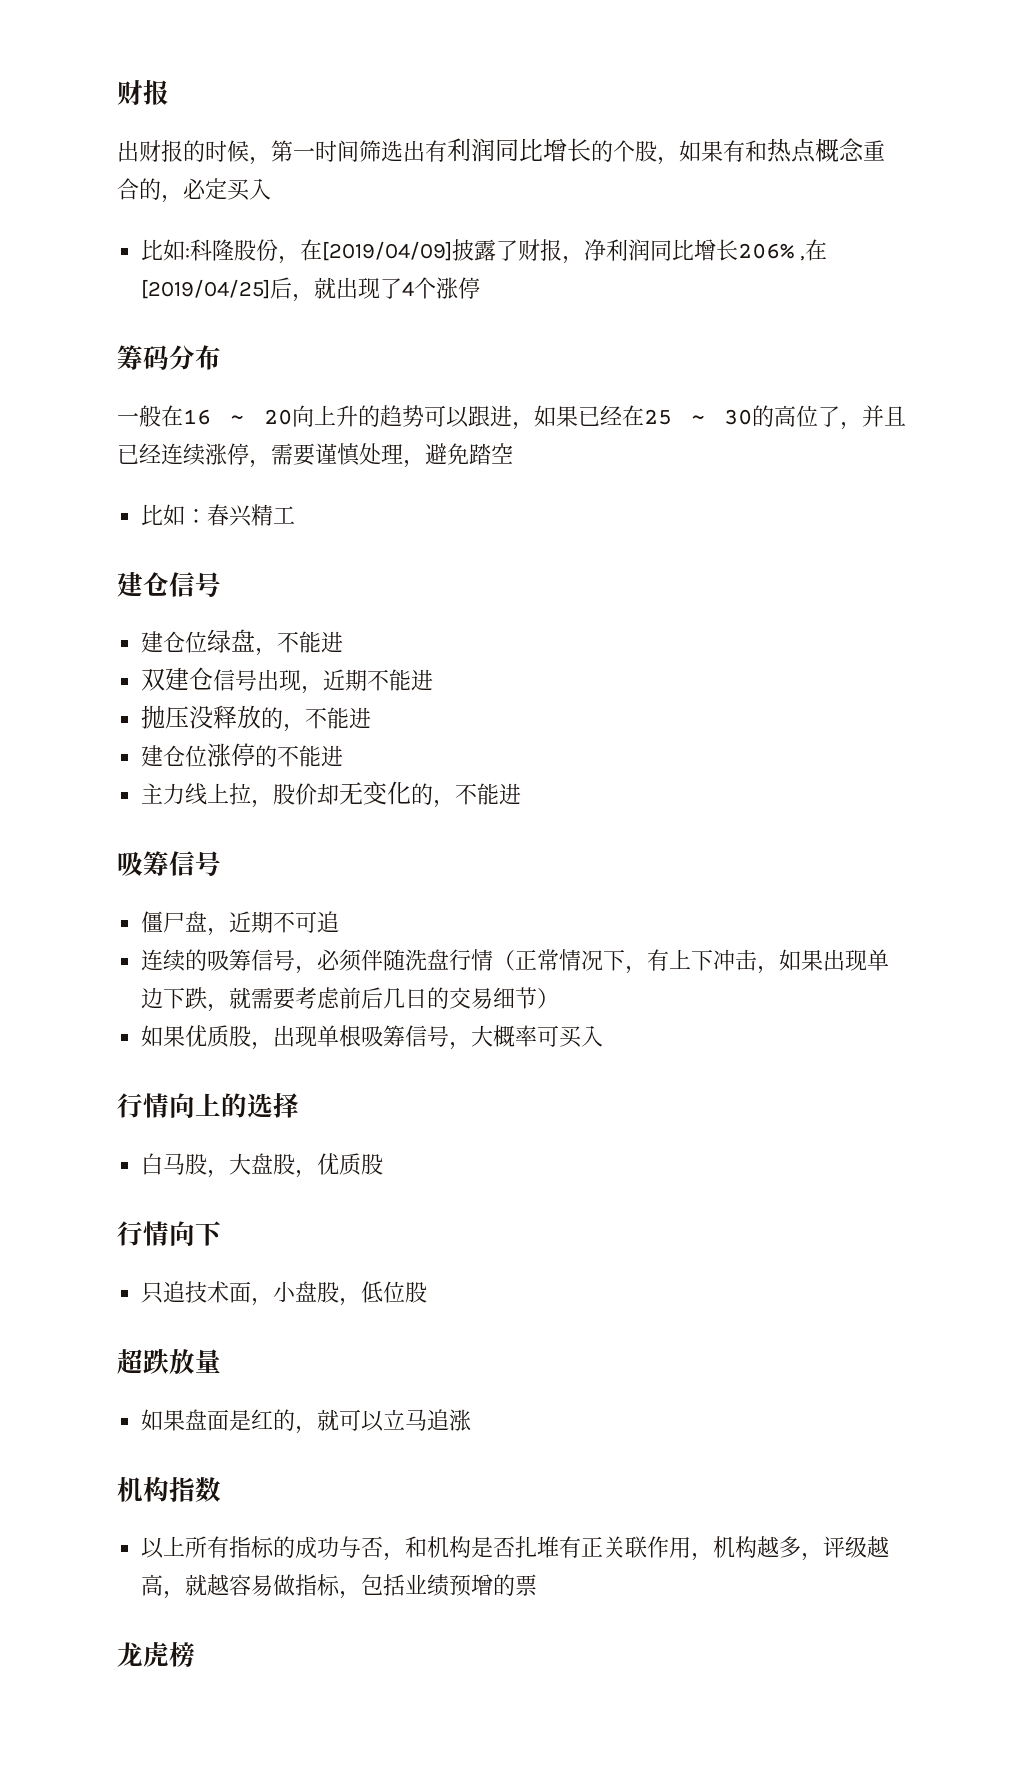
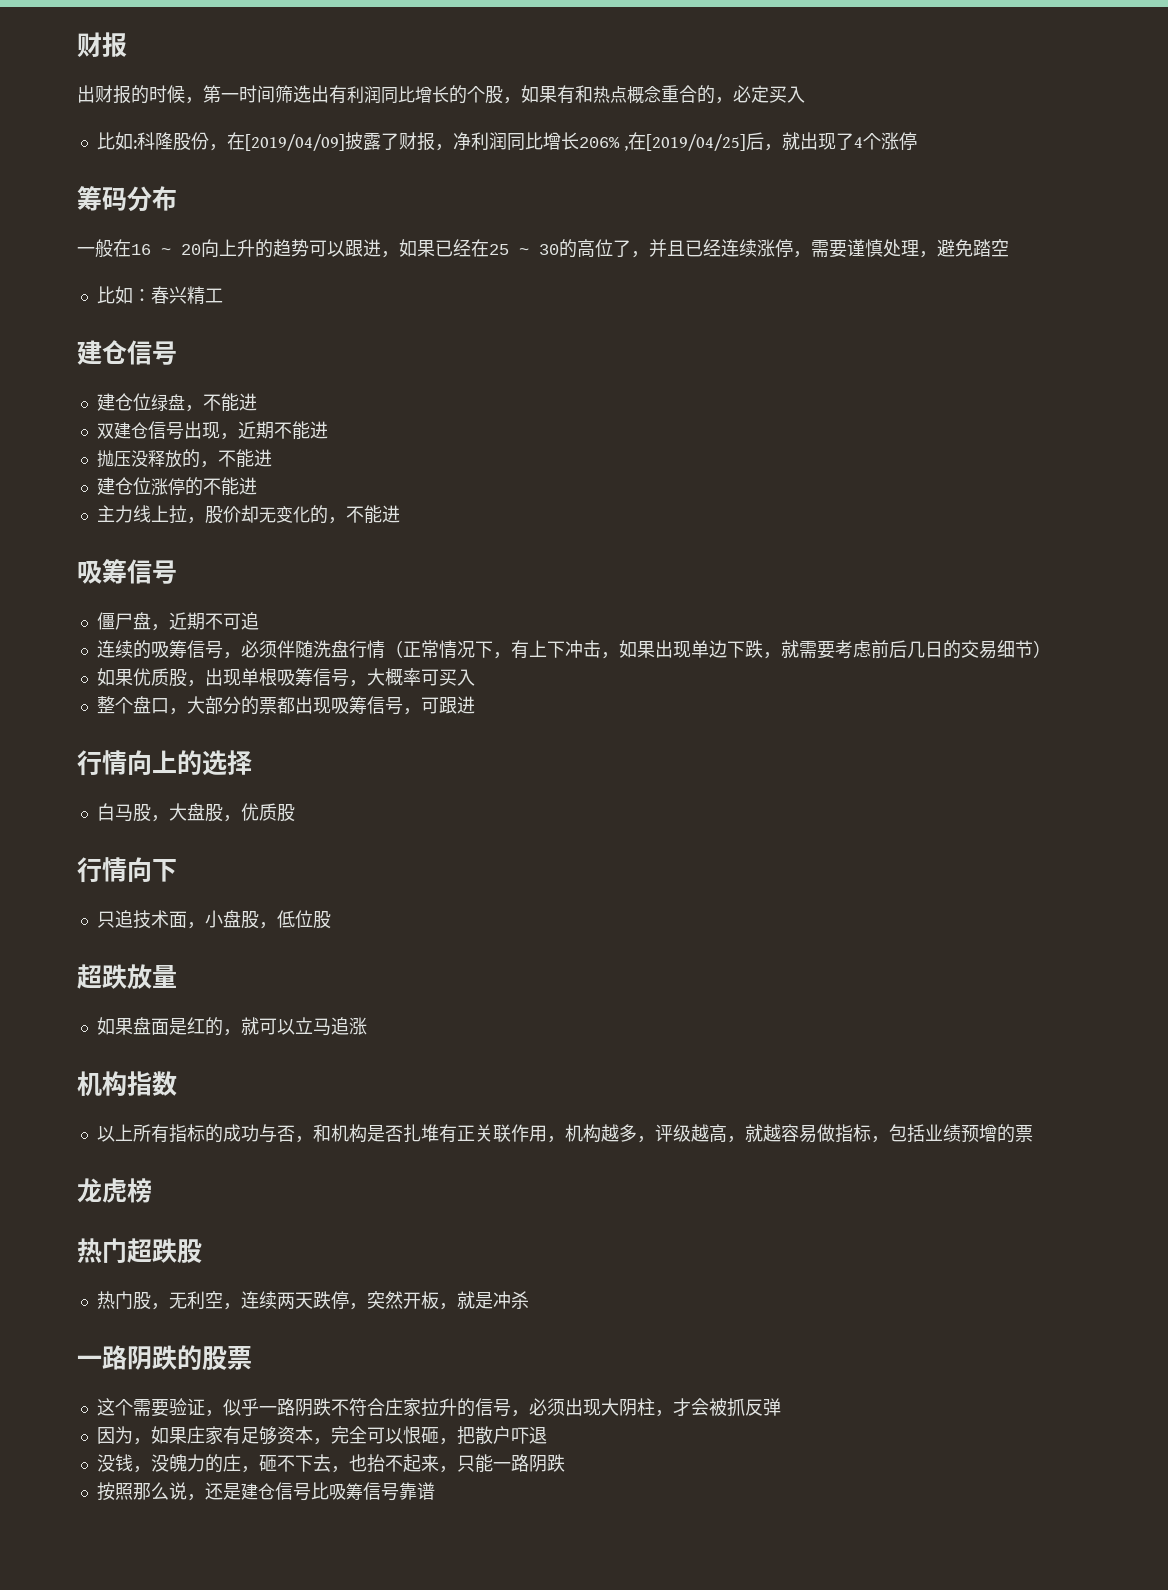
+ 整个盘口，大部分的票都出现吸筹信号，可跟进
+ 热门超跌股
+ 热门股，无利空，连续两天跌停，突然开板，就是冲杀
+ 一路阴跌的股票
+ 这个需要验证，似乎一路阴跌不符合庄家拉升的信号，必须出现大阴柱，才会被抓反弹
+ 因为，如果庄家有足够资本，完全可以恨砸，把散户吓退
+ 没钱，没魄力的庄，砸不下去，也抬不起来，只能一路阴跌
+ 按照那么说，还是建仓信号比吸筹信号靠谱

